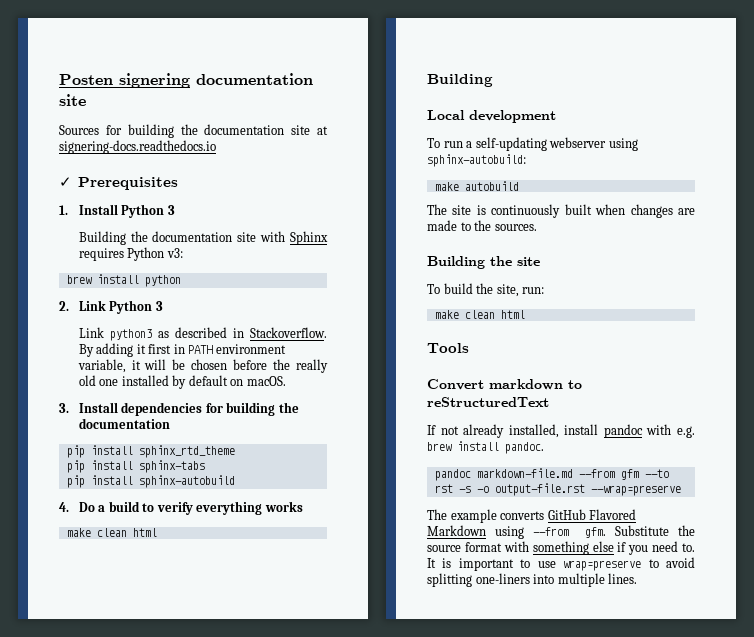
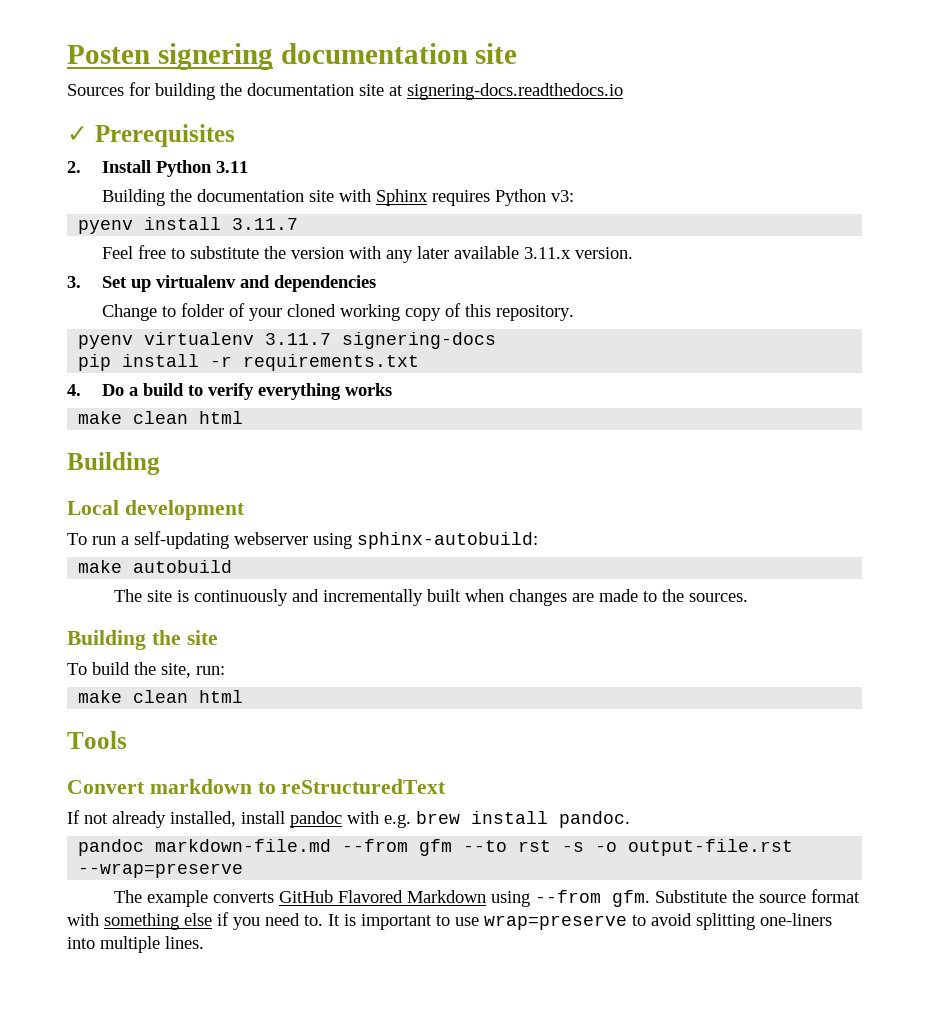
- 1. Install Python 3
+ 2. Install Python 3.11
- brew install python
- 2. Link Python 3
- Link python3 as described in Stackoverflow. By adding it first in PATH environment variable, it will be chosen before the really old one installed by default on macOS.
- 3. Install dependencies for building the documentation
- pip install sphinx_rtd_theme
- pip install sphinx-tabs
- pip install sphinx-autobuild
+ pyenv install 3.11.7
+ Feel free to substitute the version with any later available 3.11.x version.
+ 3. Set up virtualenv and dependencies
+ Change to folder of your cloned working copy of this repository.
+ pyenv virtualenv 3.11.7 signering-docs
+ pip install -r requirements.txt
- The site is continuously built when changes are made to the sources.
+ The site is continuously and incrementally built when changes are made to the sources.

